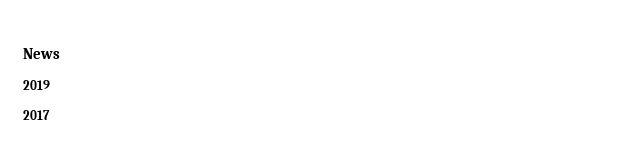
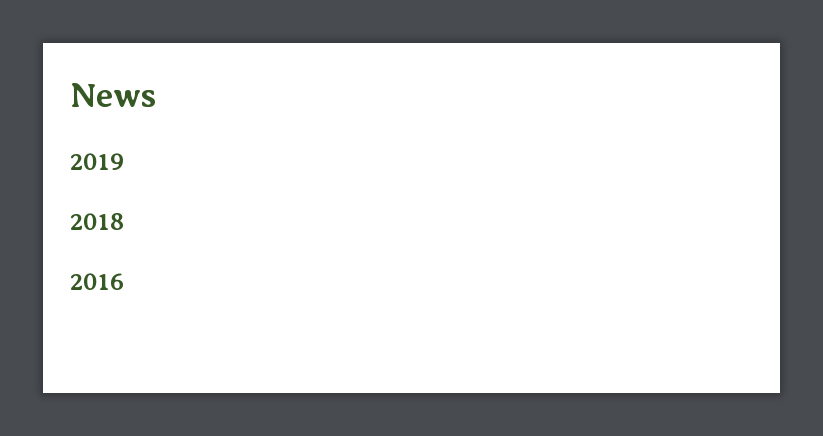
- 2017
+ 2018
+ 2016

